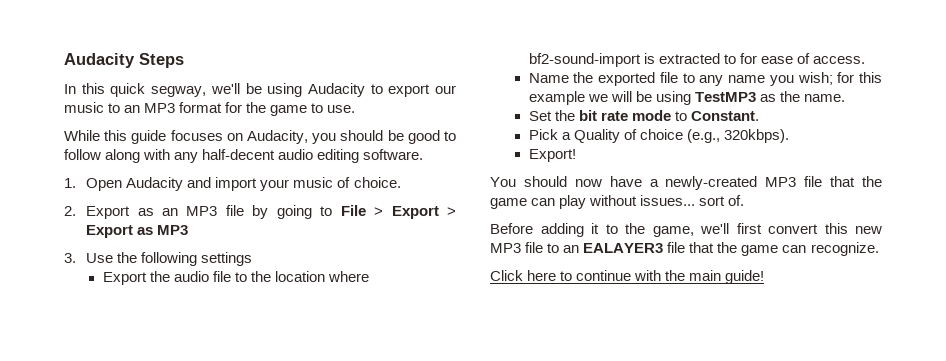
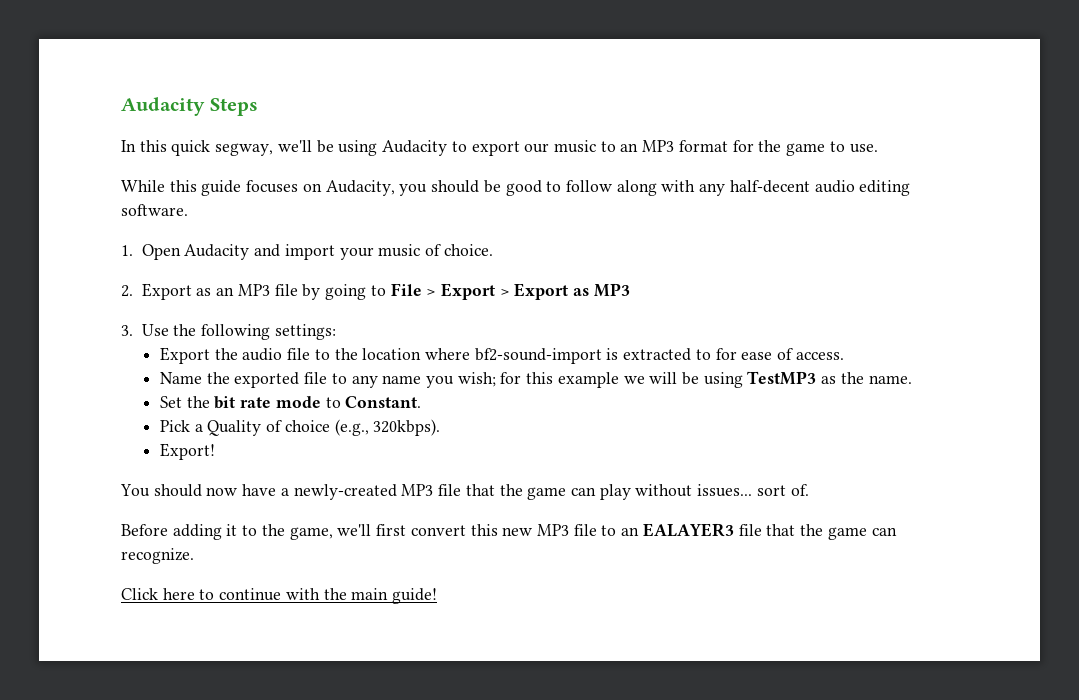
- 3. Use the following settings
+ 3. Use the following settings:

